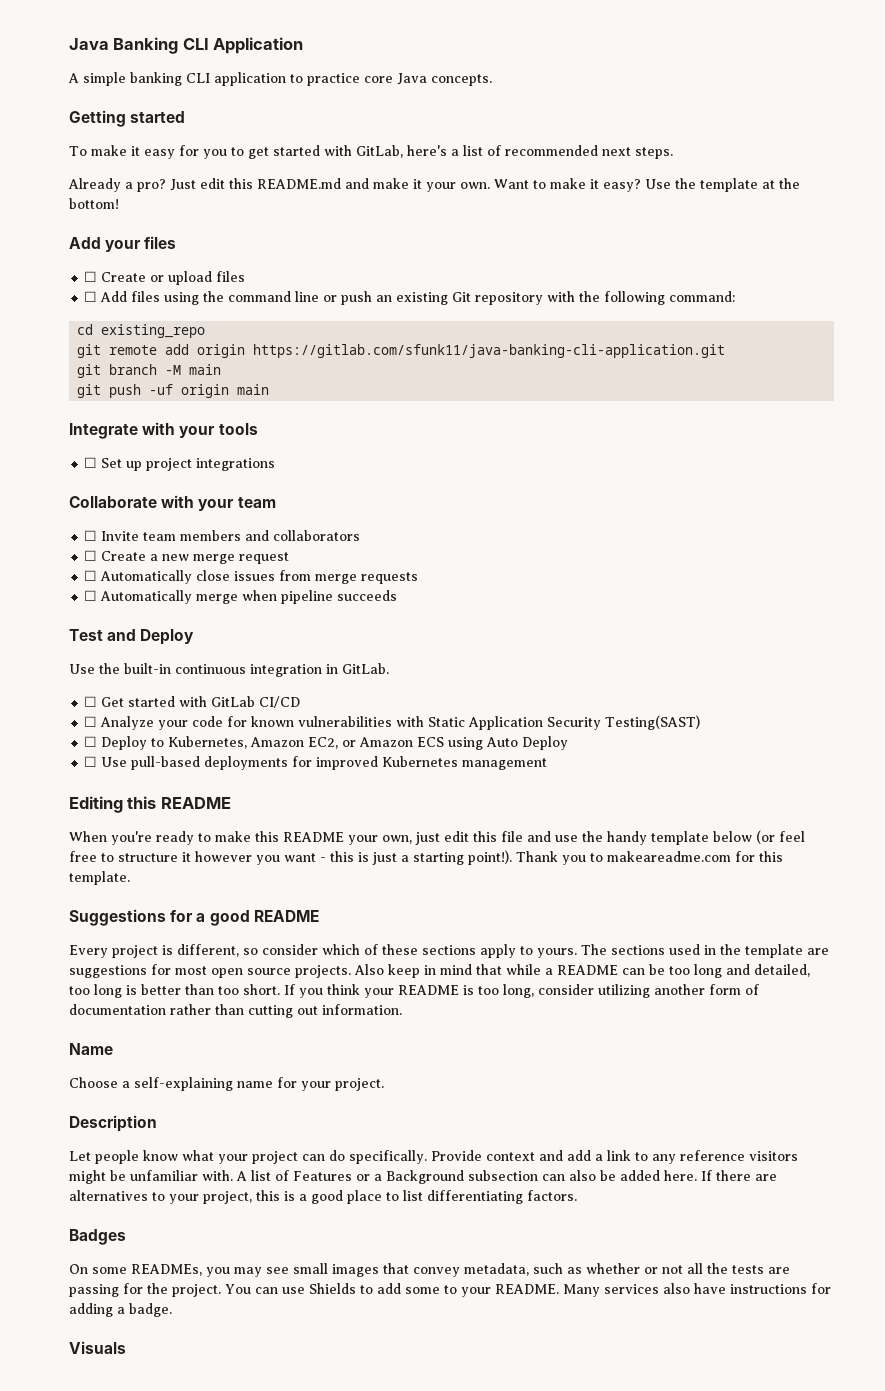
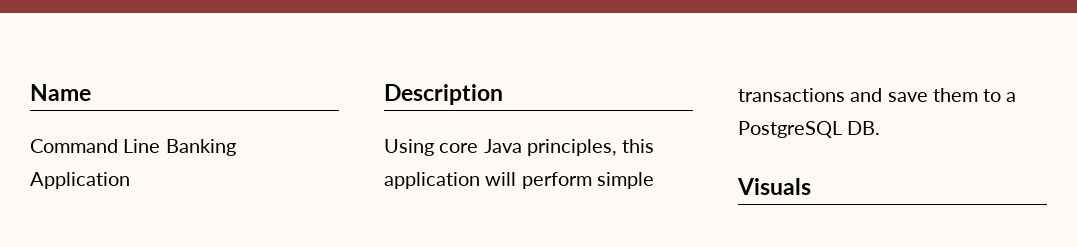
- Java Banking CLI Application
- A simple banking CLI application to practice core Java concepts.
- Getting started
- To make it easy for you to get started with GitLab, here's a list of recommended next steps.
- Already a pro? Just edit this README.md and make it your own. Want to make it easy? Use the template at the bottom!
- Add your files
- ☐ Create or upload files
- ☐ Add files using the command line or push an existing Git repository with the following command:
- cd existing_repo
- git remote add origin https://gitlab.com/sfunk11/java-banking-cli-application.git
- git branch -M main
- git push -uf origin main
- Integrate with your tools
- ☐ Set up project integrations
- Collaborate with your team
- ☐ Invite team members and collaborators
- ☐ Create a new merge request
- ☐ Automatically close issues from merge requests
- ☐ Automatically merge when pipeline succeeds
- Test and Deploy
- Use the built-in continuous integration in GitLab.
- ☐ Get started with GitLab CI/CD
- ☐ Analyze your code for known vulnerabilities with Static Application Security Testing(SAST)
- ☐ Deploy to Kubernetes, Amazon EC2, or Amazon ECS using Auto Deploy
- ☐ Use pull-based deployments for improved Kubernetes management
- Editing this README
- When you're ready to make this README your own, just edit this file and use the handy template below (or feel free to structure it however you want - this is just a starting point!). Thank you to makeareadme.com for this template.
- Suggestions for a good README
- Every project is different, so consider which of these sections apply to yours. The sections used in the template are suggestions for most open source projects. Also keep in mind that while a README can be too long and detailed, too long is better than too short. If you think your README is too long, consider utilizing another form of documentation rather than cutting out information.
  Name
- Choose a self-explaining name for your project.
+ Command Line Banking Application
  Description
- Let people know what your project can do specifically. Provide context and add a link to any reference visitors might be unfamiliar with. A list of Features or a Background subsection can also be added here. If there are alternatives to your project, this is a good place to list differentiating factors.
- Badges
- On some READMEs, you may see small images that convey metadata, such as whether or not all the tests are passing for the project. You can use Shields to add some to your README. Many services also have instructions for adding a badge.
+ Using core Java principles, this application will perform simple transactions and save them to a PostgreSQL DB.

